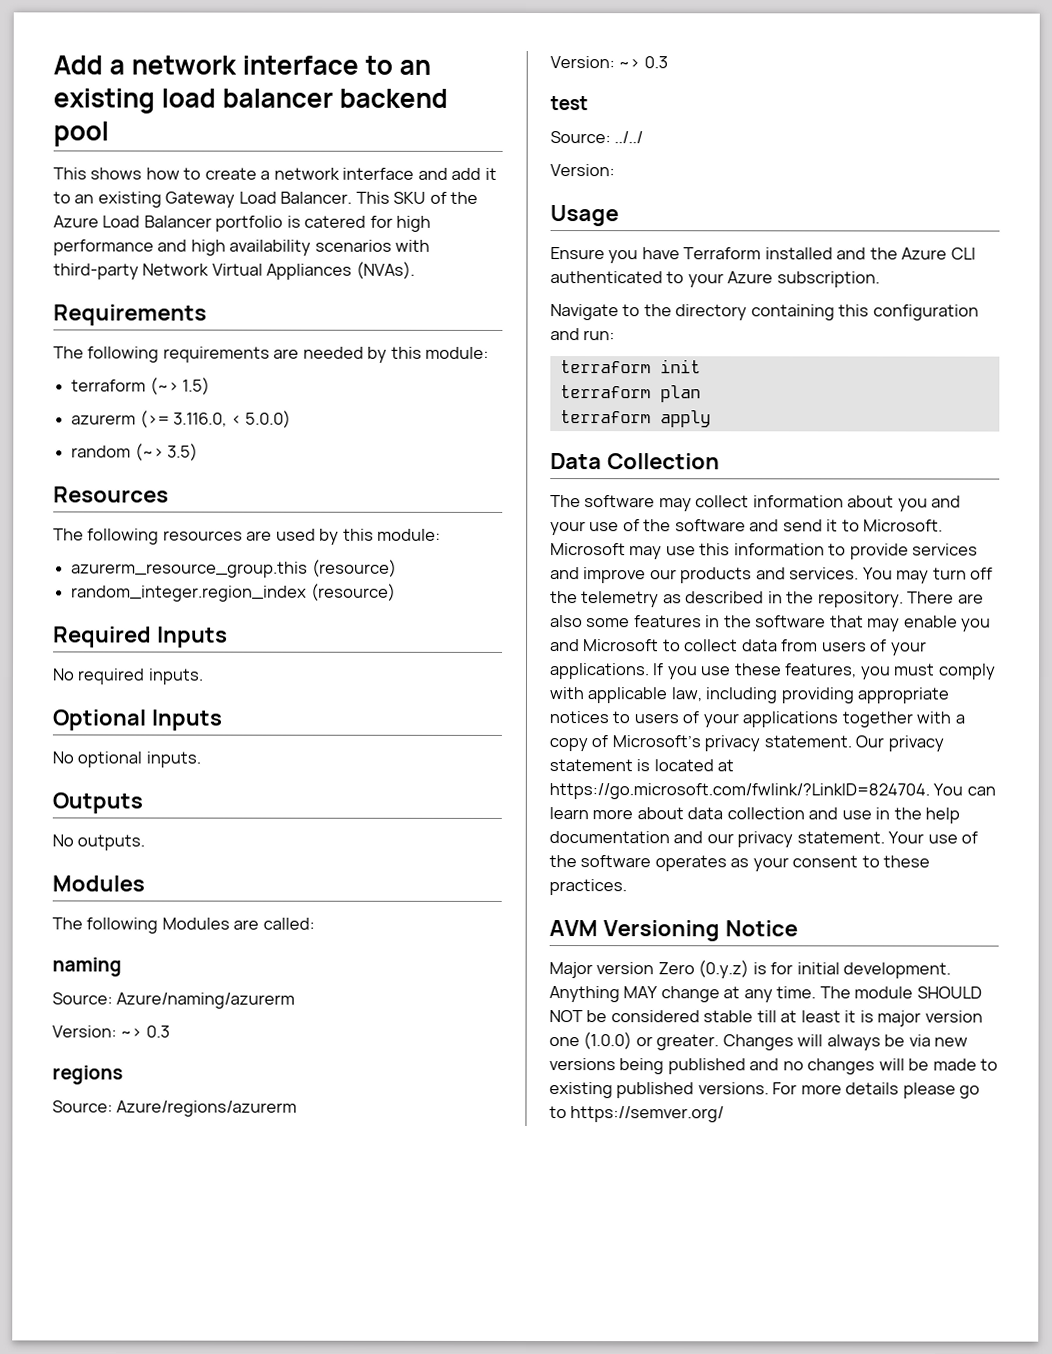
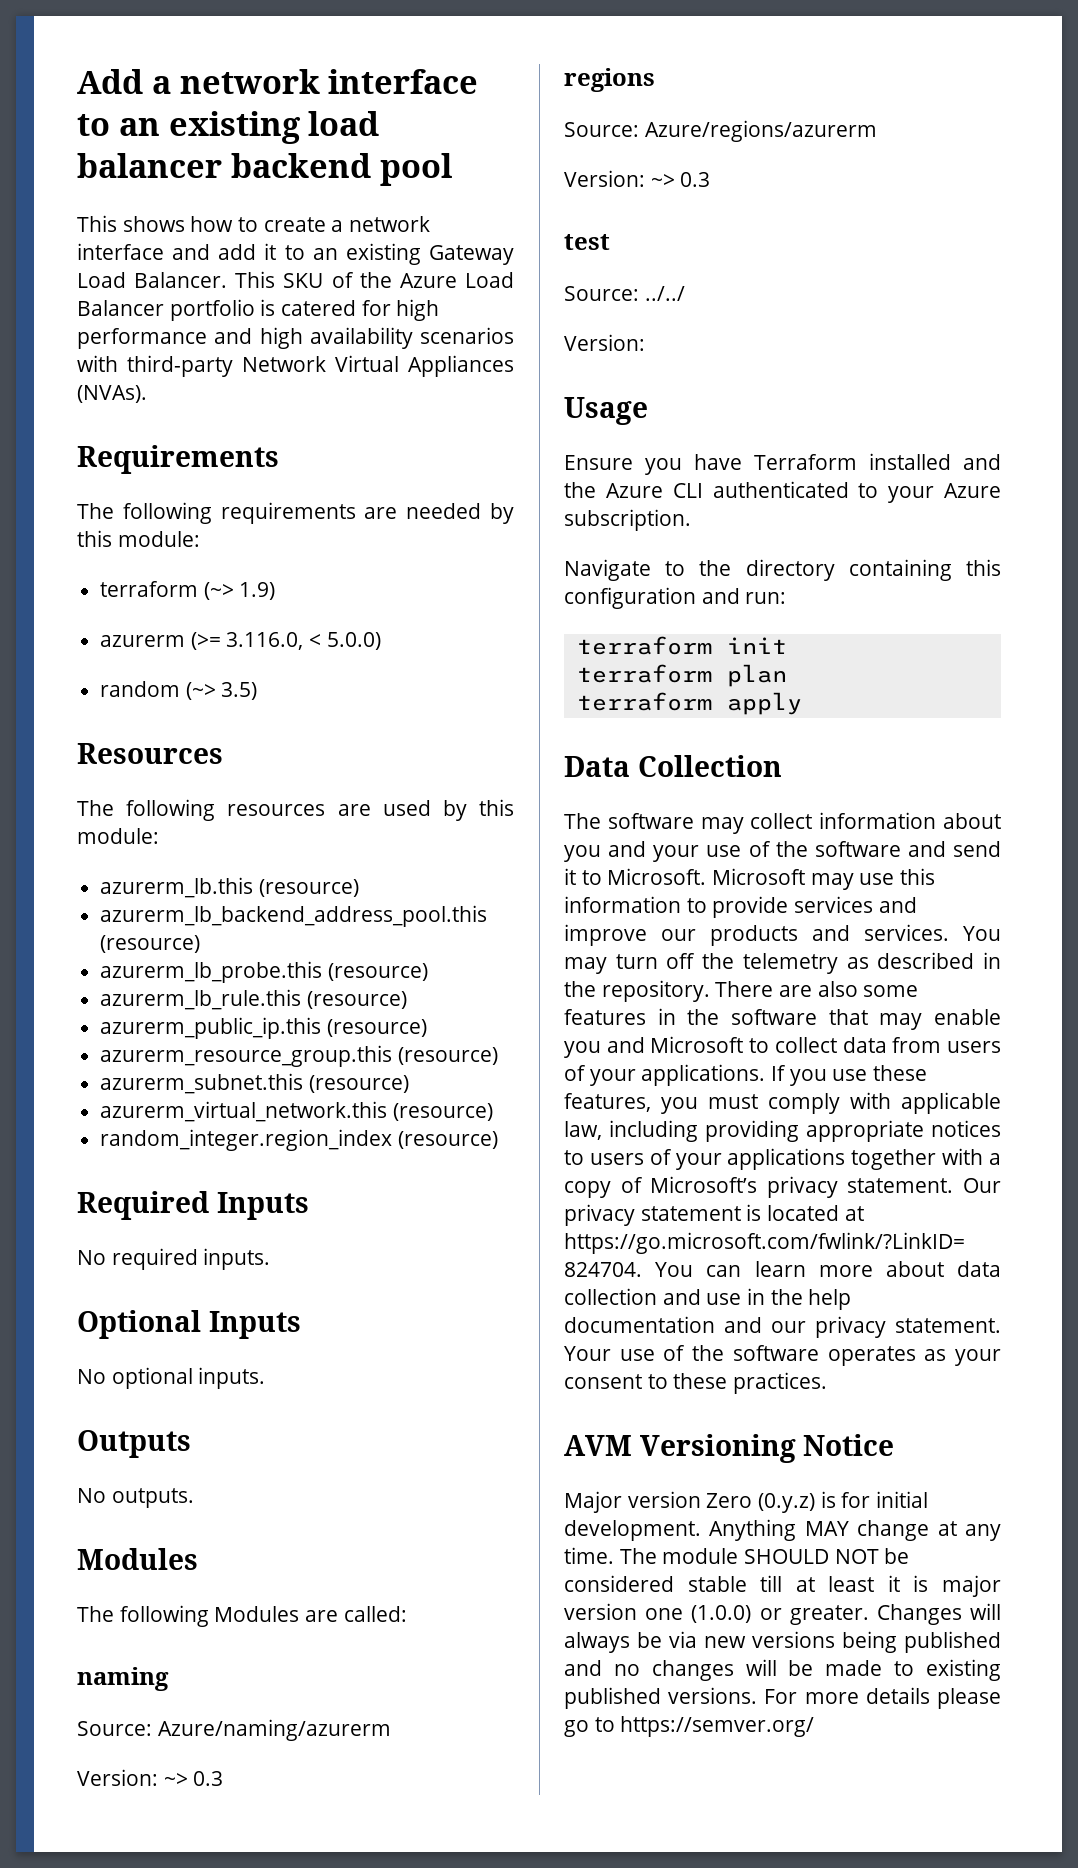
- terraform (~> 1.5)
+ terraform (~> 1.9)
+ azurerm_lb.this (resource)
+ azurerm_lb_backend_address_pool.this (resource)
+ azurerm_lb_probe.this (resource)
+ azurerm_lb_rule.this (resource)
+ azurerm_public_ip.this (resource)
  azurerm_resource_group.this (resource)
+ azurerm_subnet.this (resource)
+ azurerm_virtual_network.this (resource)

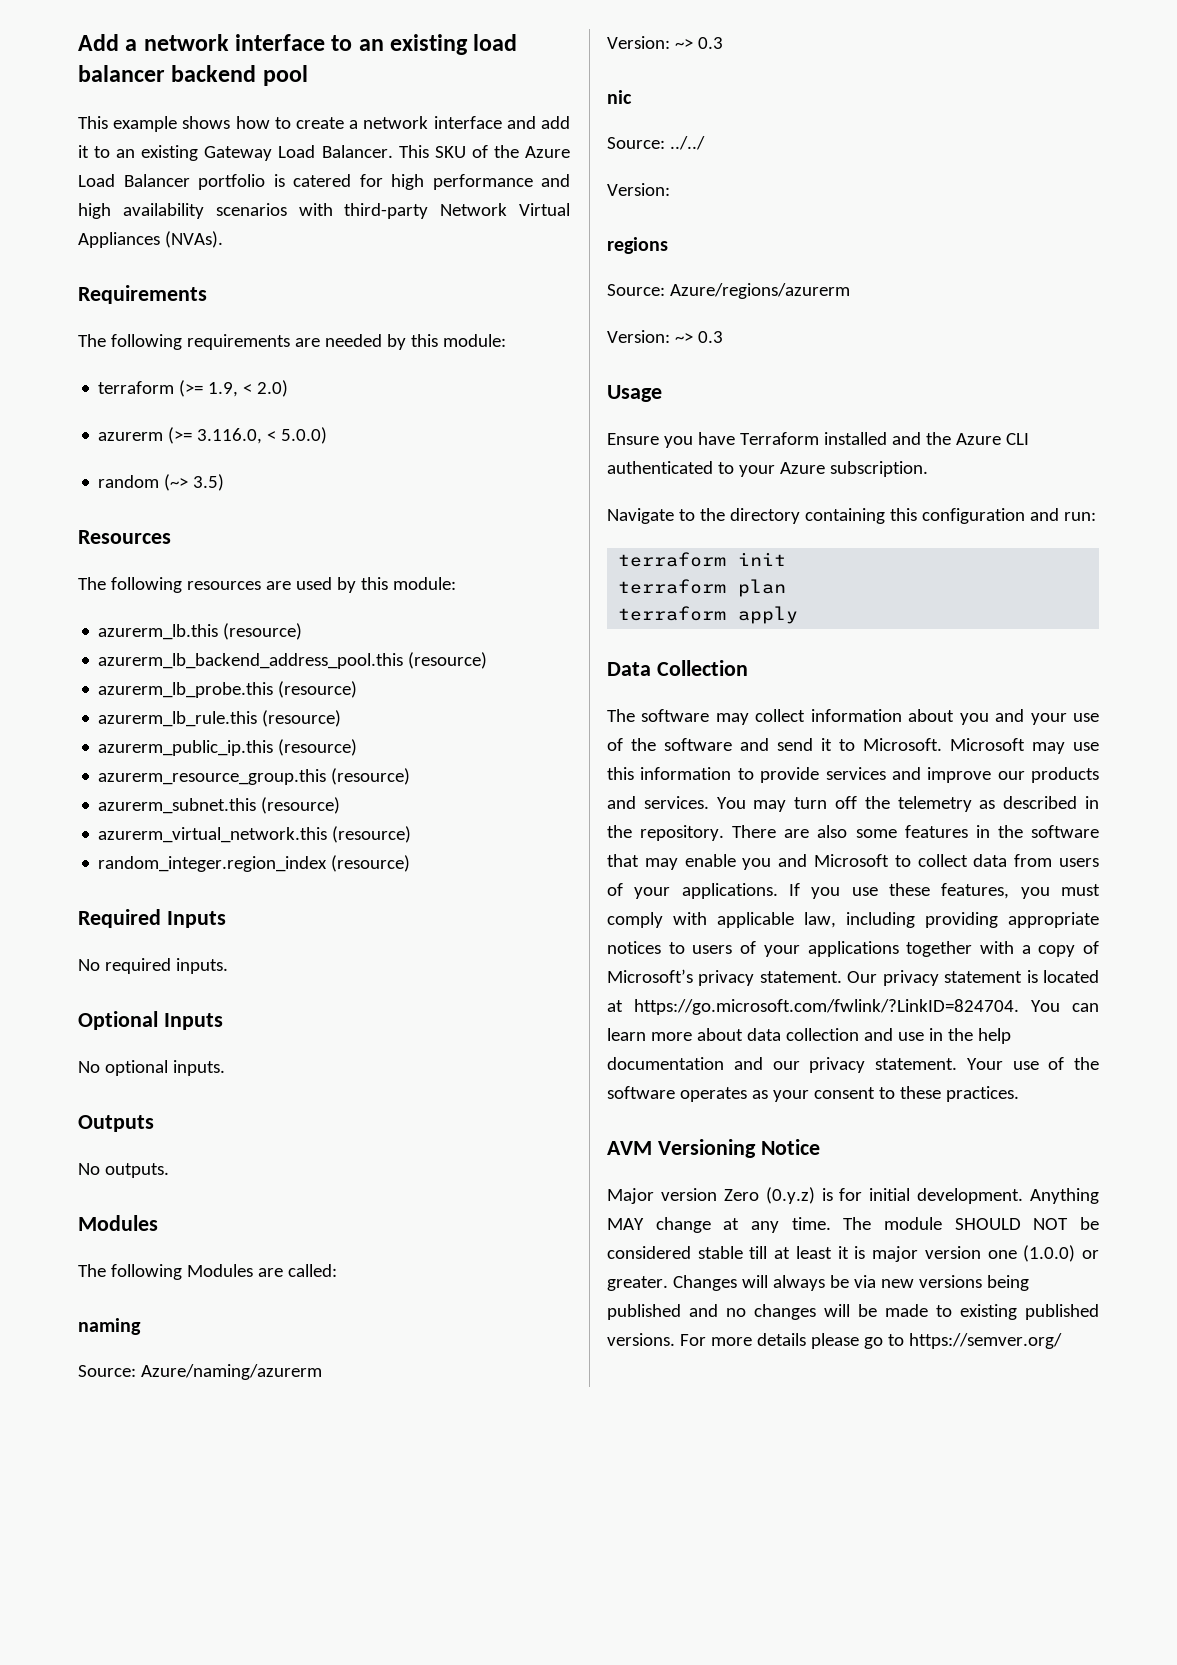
- This shows how to create a network interface and add it to an existing Gateway Load Balancer.
+ This example shows how to create a network interface and add it to an existing Gateway Load Balancer.
- terraform (~> 1.9)
+ terraform (>= 1.9, < 2.0)
+ nic
+ Source: ../../
+ Version:
- test
- Source: ../../
- Version:

